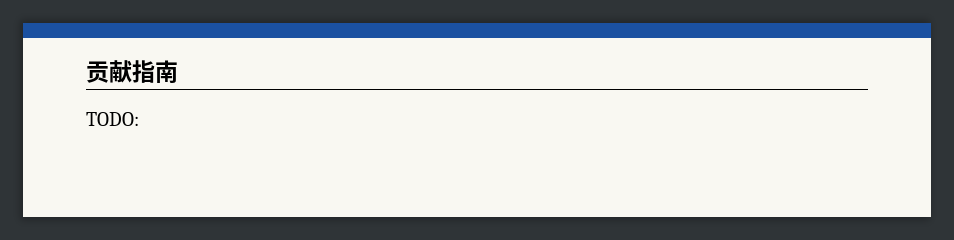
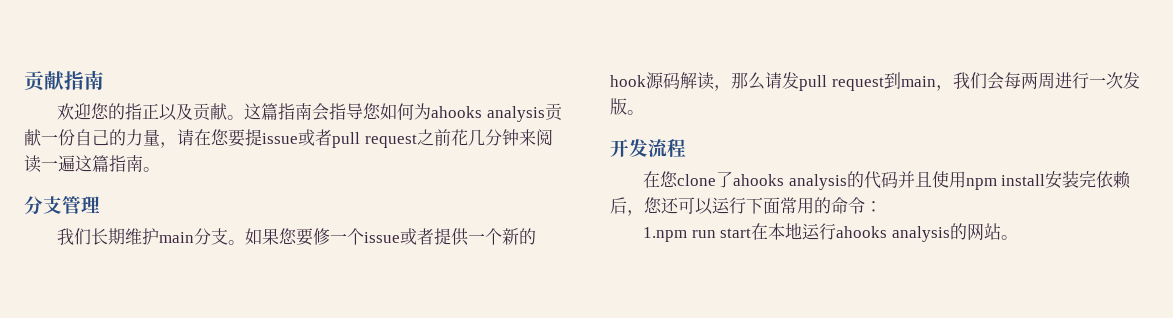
- TODO:
+ 欢迎您的指正以及贡献。这篇指南会指导您如何为ahooks analysis贡献一份自己的力量，请在您要提issue或者pull request之前花几分钟来阅读一遍这篇指南。
+ 分支管理
+ 我们长期维护main分支。如果您要修一个issue或者提供一个新的hook源码解读，那么请发pull request到main，我们会每两周进行一次发版。
+ 开发流程
+ 在您clone了ahooks analysis的代码并且使用npm install安装完依赖后，您还可以运行下面常用的命令：
+ 1.npm run start在本地运行ahooks analysis的网站。

